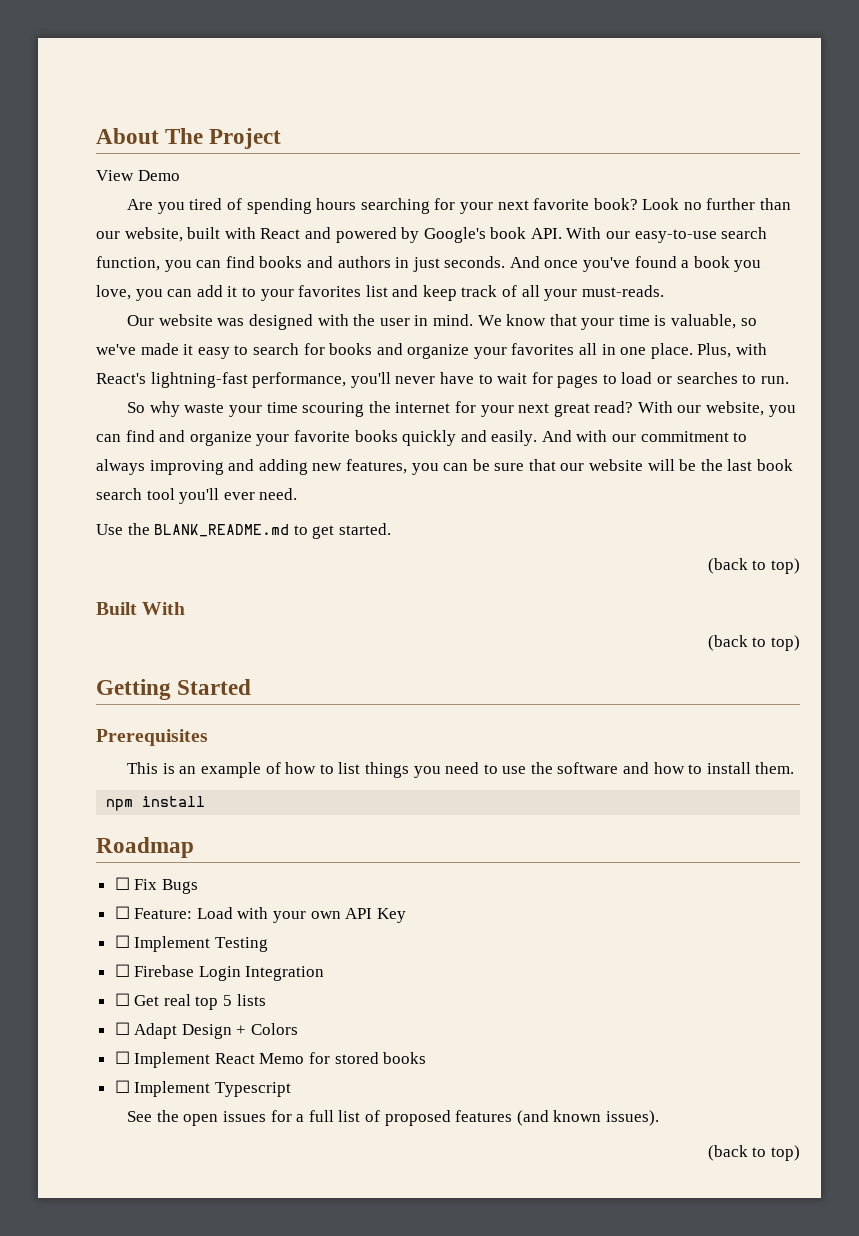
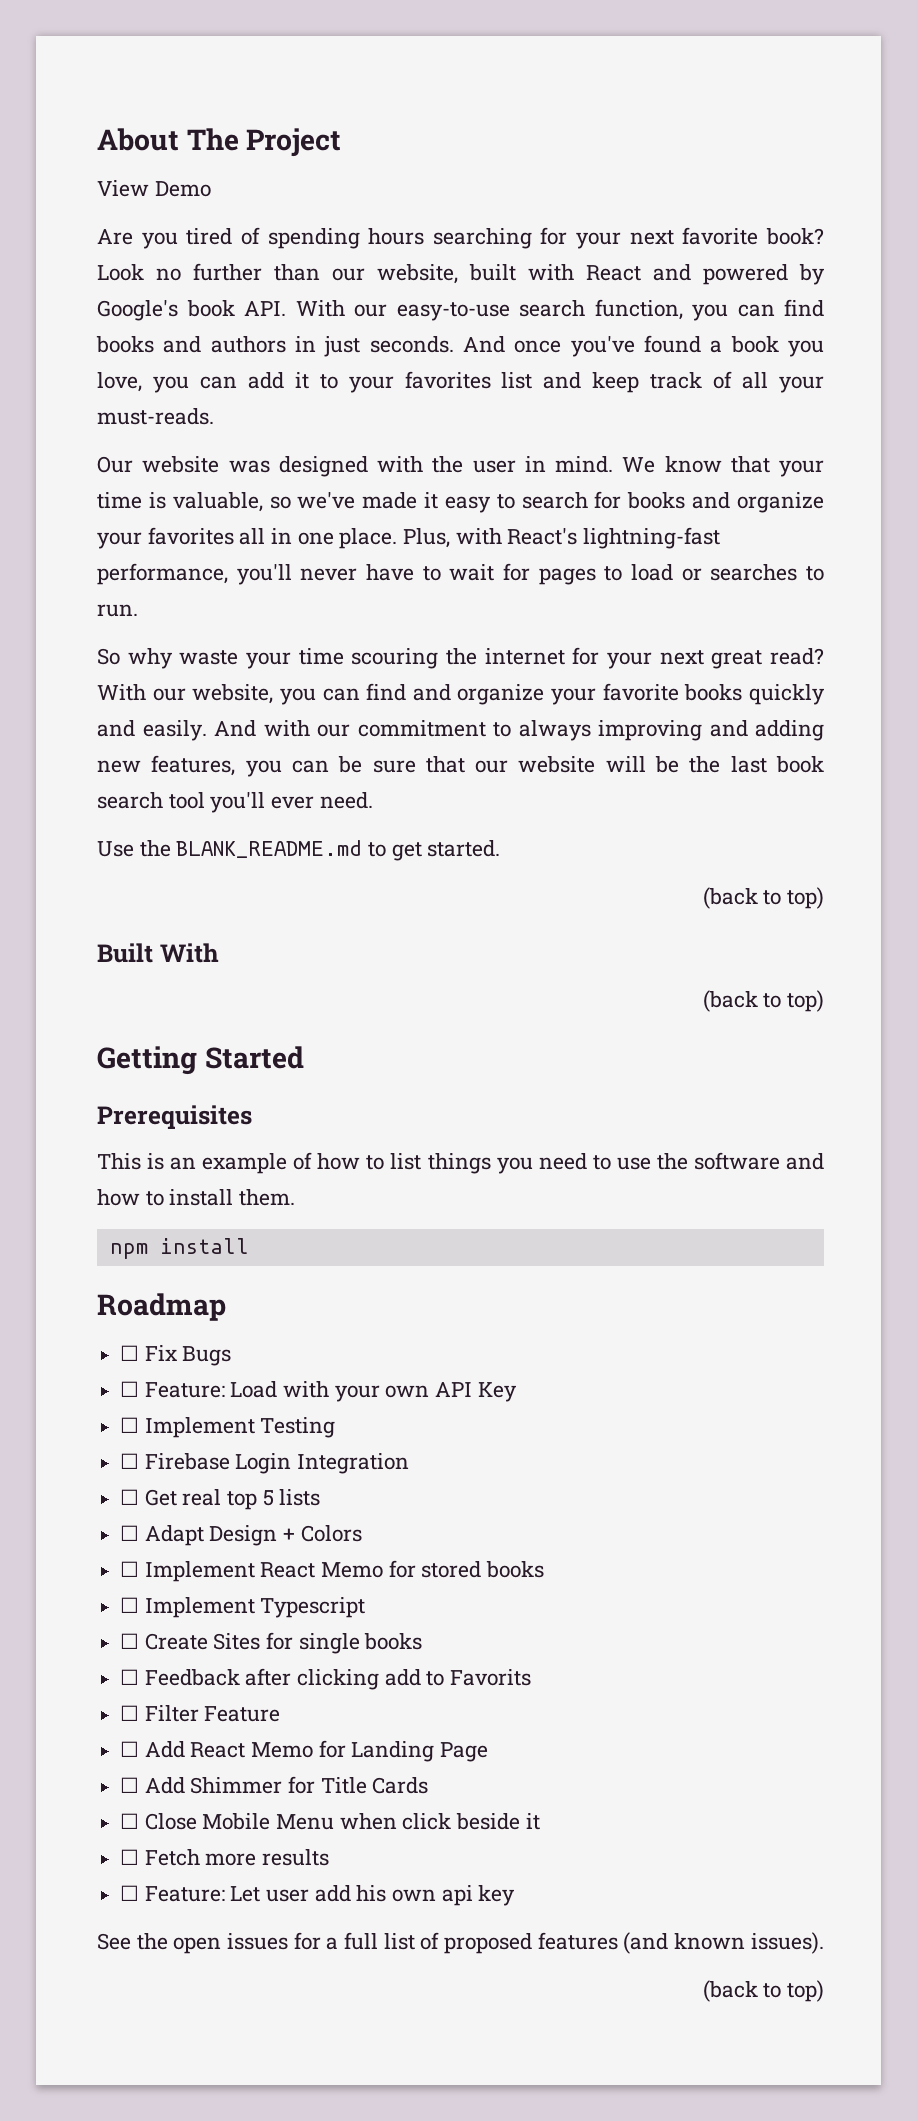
+ ☐ Create Sites for single books
+ ☐ Feedback after clicking add to Favorits
+ ☐ Filter Feature
+ ☐ Add React Memo for Landing Page
+ ☐ Add Shimmer for Title Cards
+ ☐ Close Mobile Menu when click beside it
+ ☐ Fetch more results
+ ☐ Feature: Let user add his own api key

